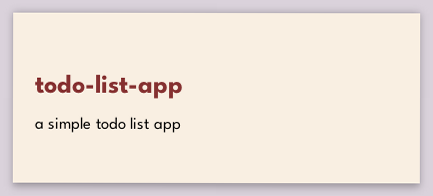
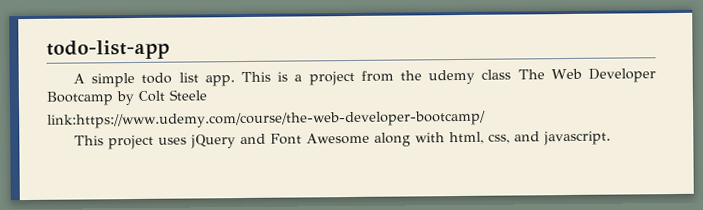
- a simple todo list app
+ A simple todo list app. This is a project from the udemy class The Web Developer Bootcamp by Colt Steele
+ link:https://www.udemy.com/course/the-web-developer-bootcamp/
+ This project uses jQuery and Font Awesome along with html, css, and javascript.

